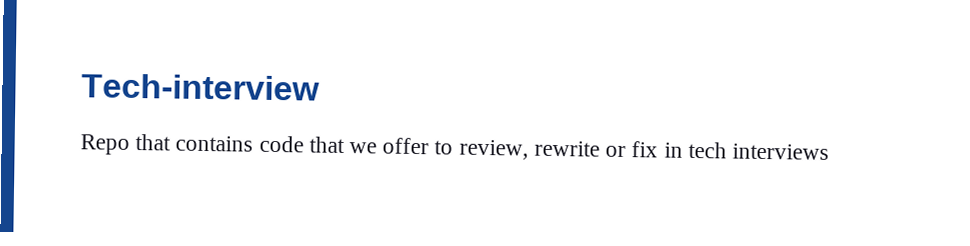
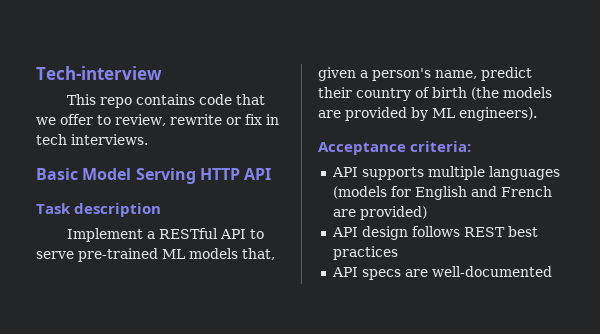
- Repo that contains code that we offer to review, rewrite or fix in tech interviews
+ This repo contains code that we offer to review, rewrite or fix in tech interviews.
+ Basic Model Serving HTTP API
+ Task description
+ Implement a RESTful API to serve pre-trained ML models that, given a person's name, predict their country of birth (the models are provided by ML engineers).
+ Acceptance criteria:
+ API supports multiple languages (models for English and French are provided)
+ API design follows REST best practices
+ API specs are well-documented

